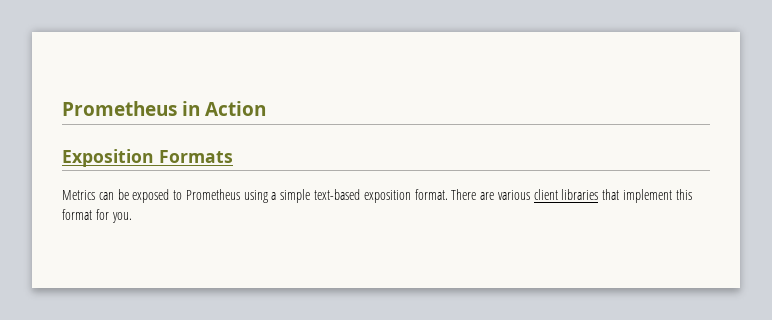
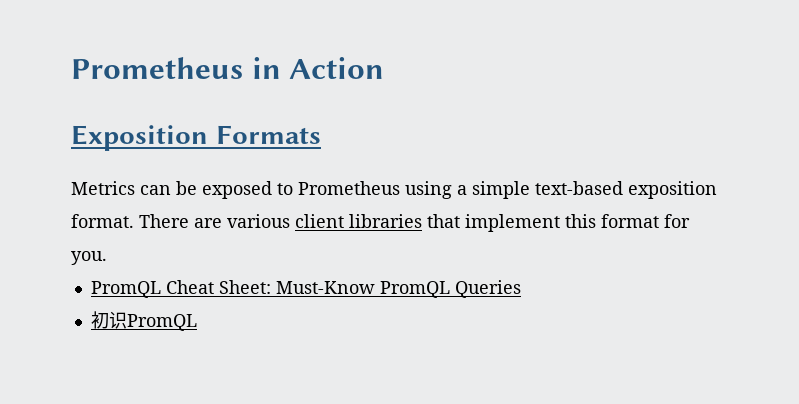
+ PromQL Cheat Sheet: Must-Know PromQL Queries
+ 初识PromQL

